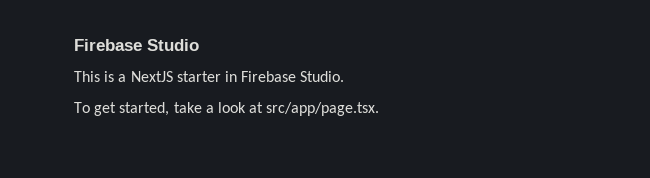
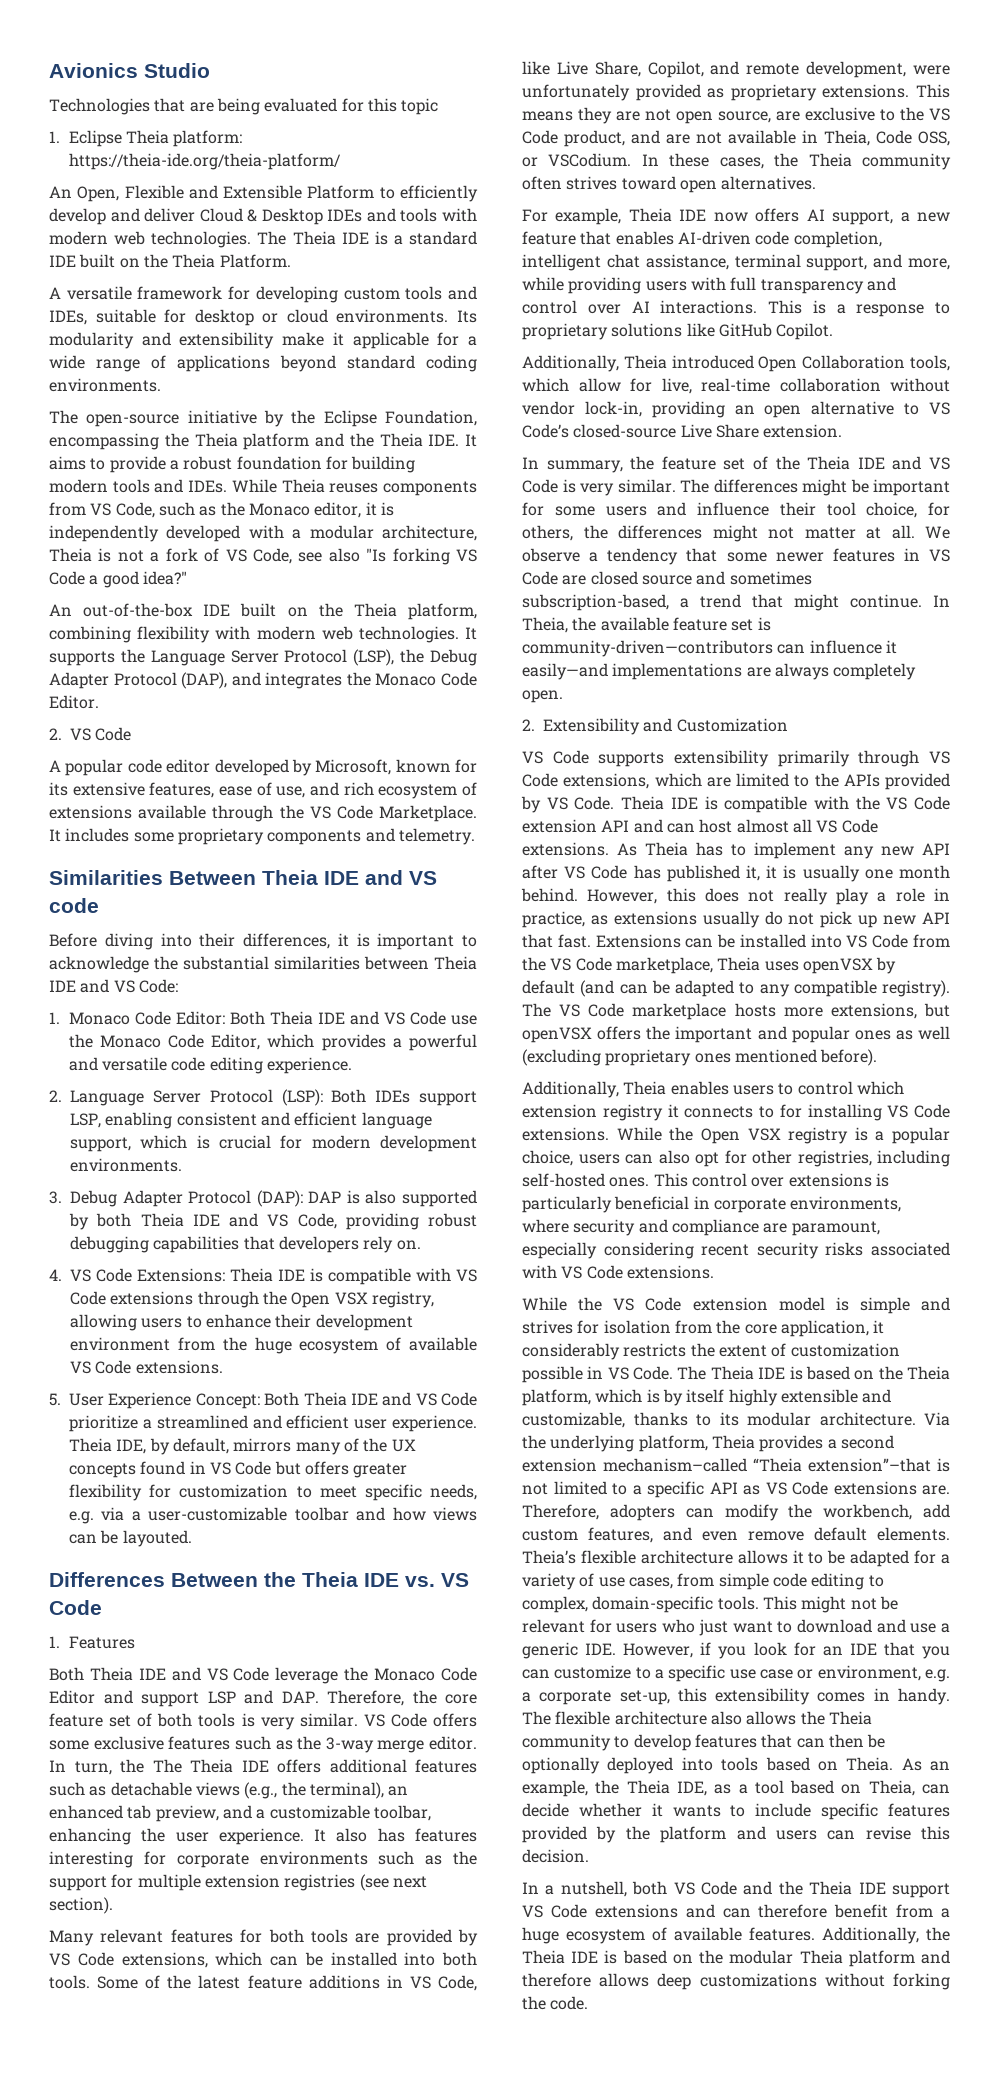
- Firebase Studio
+ Avionics Studio
- This is a NextJS starter in Firebase Studio.
- To get started, take a look at src/app/page.tsx.
+ Technologies that are being evaluated for this topic
+ 1. Eclipse Theia platform: https://theia-ide.org/theia-platform/
+ An Open, Flexible and Extensible Platform to efficiently develop and deliver Cloud & Desktop IDEs and tools with modern web technologies. The Theia IDE is a standard IDE built on the Theia Platform.
+ A versatile framework for developing custom tools and IDEs, suitable for desktop or cloud environments. Its modularity and extensibility make it applicable for a wide range of applications beyond standard coding environments.
+ The open-source initiative by the Eclipse Foundation, encompassing the Theia platform and the Theia IDE. It aims to provide a robust foundation for building modern tools and IDEs. While Theia reuses components from VS Code, such as the Monaco editor, it is independently developed with a modular architecture, Theia is not a fork of VS Code, see also "Is forking VS Code a good idea?"
+ An out-of-the-box IDE built on the Theia platform, combining flexibility with modern web technologies. It supports the Language Server Protocol (LSP), the Debug Adapter Protocol (DAP), and integrates the Monaco Code Editor.
+ 2. VS Code
+ A popular code editor developed by Microsoft, known for its extensive features, ease of use, and rich ecosystem of extensions available through the VS Code Marketplace. It includes some proprietary components and telemetry.
+ Similarities Between Theia IDE and VS code
+ Before diving into their differences, it is important to acknowledge the substantial similarities between Theia IDE and VS Code:
+ 1. Monaco Code Editor: Both Theia IDE and VS Code use the Monaco Code Editor, which provides a powerful and versatile code editing experience.
+ 2. Language Server Protocol (LSP): Both IDEs support LSP, enabling consistent and efficient language support, which is crucial for modern development environments.
+ 3. Debug Adapter Protocol (DAP): DAP is also supported by both Theia IDE and VS Code, providing robust debugging capabilities that developers rely on.
+ 4. VS Code Extensions: Theia IDE is compatible with VS Code extensions through the Open VSX registry, allowing users to enhance their development environment from the huge ecosystem of available VS Code extensions.
+ 5. User Experience Concept: Both Theia IDE and VS Code prioritize a streamlined and efficient user experience. Theia IDE, by default, mirrors many of the UX concepts found in VS Code but offers greater flexibility for customization to meet specific needs, e.g. via a user-customizable toolbar and how views can be layouted.
+ Differences Between the Theia IDE vs. VS Code
+ 1. Features
+ Both Theia IDE and VS Code leverage the Monaco Code Editor and support LSP and DAP. Therefore, the core feature set of both tools is very similar. VS Code offers some exclusive features such as the 3-way merge editor. In turn, the The Theia IDE offers additional features such as detachable views (e.g., the terminal), an enhanced tab preview, and a customizable toolbar, enhancing the user experience. It also has features interesting for corporate environments such as the support for multiple extension registries (see next section).
+ Many relevant features for both tools are provided by VS Code extensions, which can be installed into both tools. Some of the latest feature additions in VS Code, like Live Share, Copilot, and remote development, were unfortunately provided as proprietary extensions. This means they are not open source, are exclusive to the VS Code product, and are not available in Theia, Code OSS, or VSCodium. In these cases, the Theia community often strives toward open alternatives.
+ For example, Theia IDE now offers AI support, a new feature that enables AI-driven code completion, intelligent chat assistance, terminal support, and more, while providing users with full transparency and control over AI interactions. This is a response to proprietary solutions like GitHub Copilot.
+ Additionally, Theia introduced Open Collaboration tools, which allow for live, real-time collaboration without vendor lock-in, providing an open alternative to VS Code’s closed-source Live Share extension.
+ In summary, the feature set of the Theia IDE and VS Code is very similar. The differences might be important for some users and influence their tool choice, for others, the differences might not matter at all. We observe a tendency that some newer features in VS Code are closed source and sometimes subscription-based, a trend that might continue. In Theia, the available feature set is community-driven—contributors can influence it easily—and implementations are always completely open.
+ 2. Extensibility and Customization
+ VS Code supports extensibility primarily through VS Code extensions, which are limited to the APIs provided by VS Code. Theia IDE is compatible with the VS Code extension API and can host almost all VS Code extensions. As Theia has to implement any new API after VS Code has published it, it is usually one month behind. However, this does not really play a role in practice, as extensions usually do not pick up new API that fast. Extensions can be installed into VS Code from the VS Code marketplace, Theia uses openVSX by default (and can be adapted to any compatible registry). The VS Code marketplace hosts more extensions, but openVSX offers the important and popular ones as well (excluding proprietary ones mentioned before).
+ Additionally, Theia enables users to control which extension registry it connects to for installing VS Code extensions. While the Open VSX registry is a popular choice, users can also opt for other registries, including self-hosted ones. This control over extensions is particularly beneficial in corporate environments, where security and compliance are paramount, especially considering recent security risks associated with VS Code extensions.
+ While the VS Code extension model is simple and strives for isolation from the core application, it considerably restricts the extent of customization possible in VS Code. The Theia IDE is based on the Theia platform, which is by itself highly extensible and customizable, thanks to its modular architecture. Via the underlying platform, Theia provides a second extension mechanism–called “Theia extension”–that is not limited to a specific API as VS Code extensions are. Therefore, adopters can modify the workbench, add custom features, and even remove default elements. Theia’s flexible architecture allows it to be adapted for a variety of use cases, from simple code editing to complex, domain-specific tools. This might not be relevant for users who just want to download and use a generic IDE. However, if you look for an IDE that you can customize to a specific use case or environment, e.g. a corporate set-up, this extensibility comes in handy. The flexible architecture also allows the Theia community to develop features that can then be optionally deployed into tools based on Theia. As an example, the Theia IDE, as a tool based on Theia, can decide whether it wants to include specific features provided by the platform and users can revise this decision.
+ In a nutshell, both VS Code and the Theia IDE support VS Code extensions and can therefore benefit from a huge ecosystem of available features. Additionally, the Theia IDE is based on the modular Theia platform and therefore allows deep customizations without forking the code.

